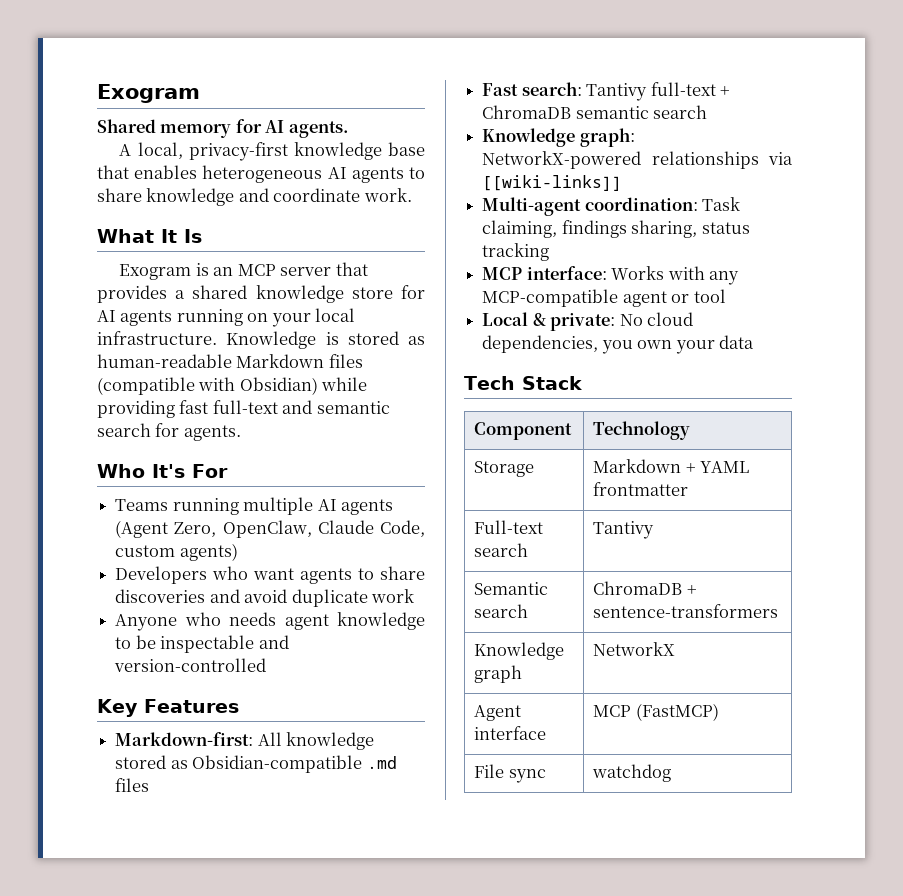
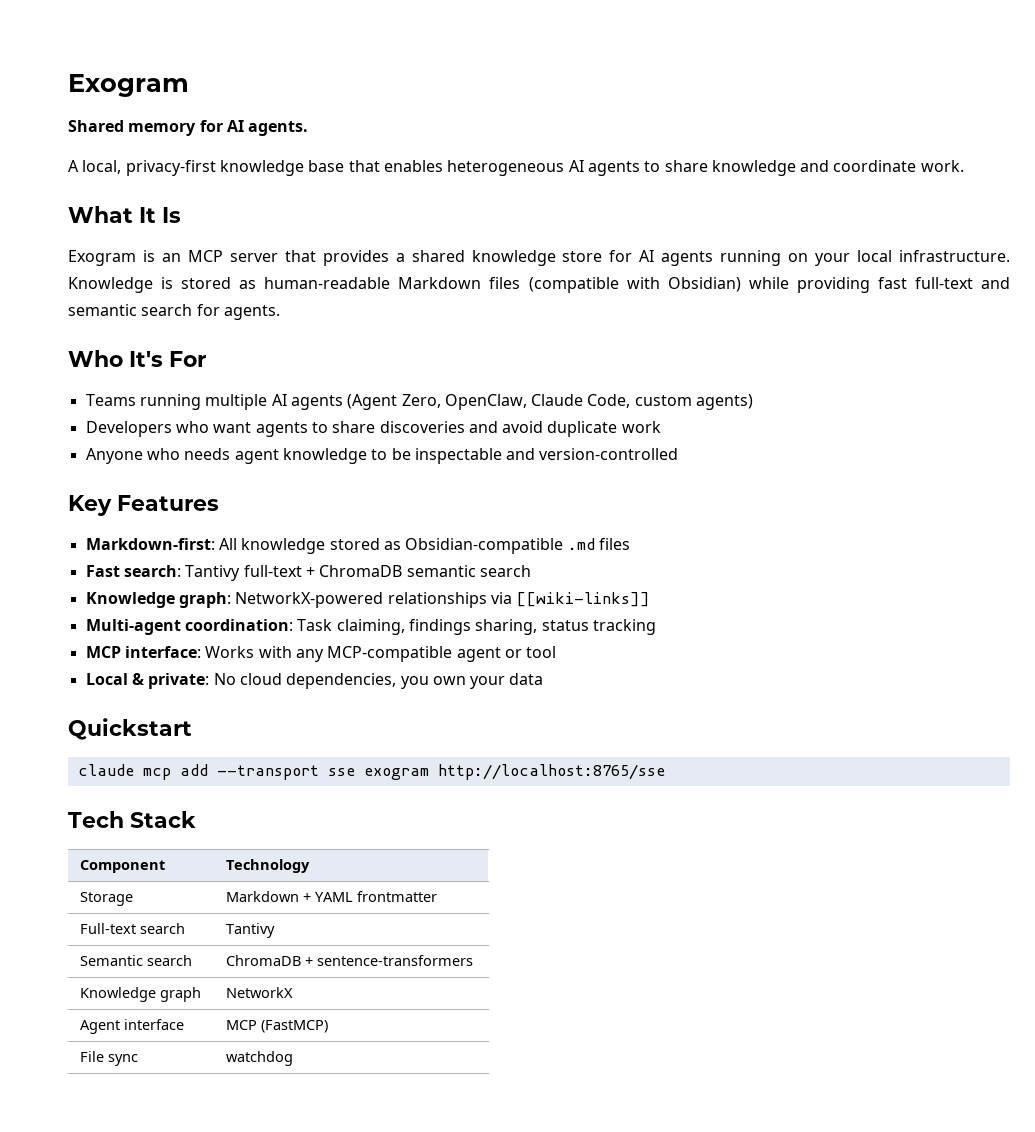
+ Quickstart
+ claude mcp add --transport sse exogram http://localhost:8765/sse

